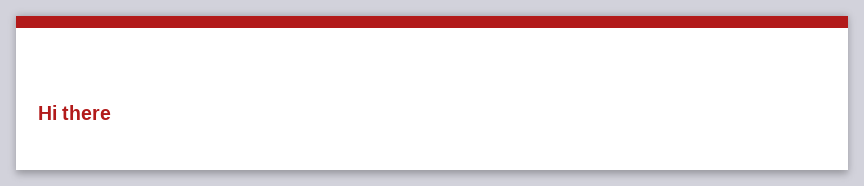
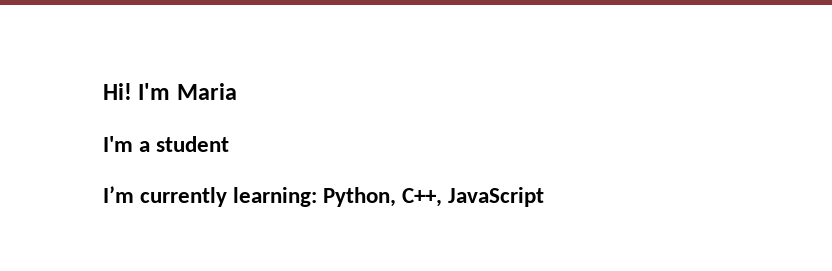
- Hi there
+ Hi! I'm Maria
+ I'm a student
+ I’m currently learning: Python, C++, JavaScript

